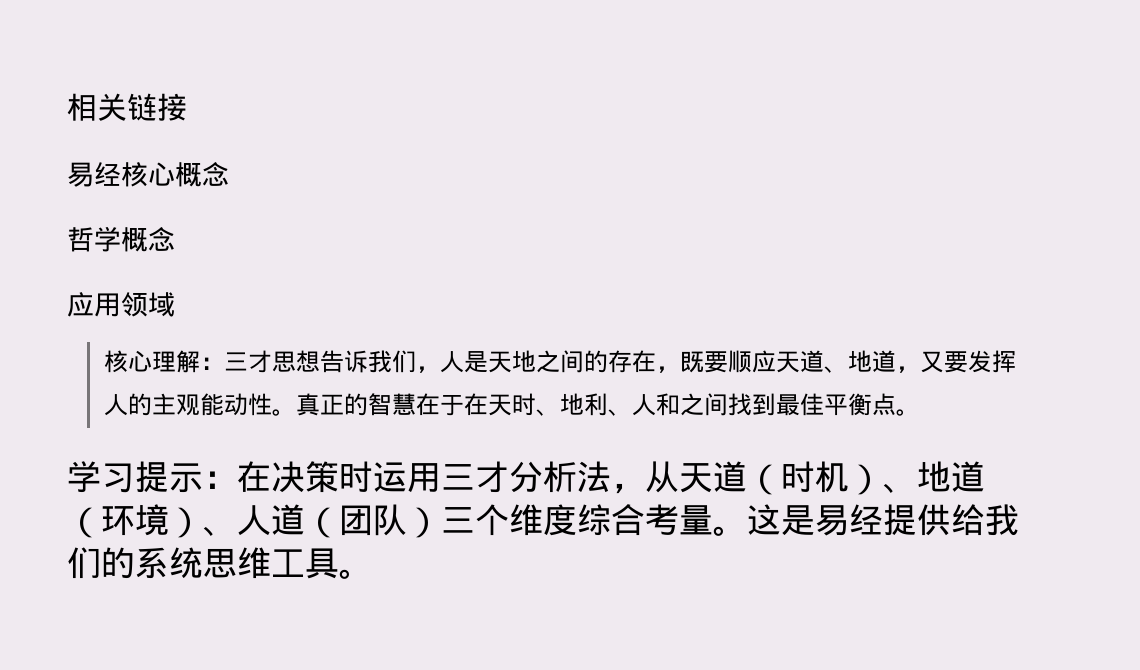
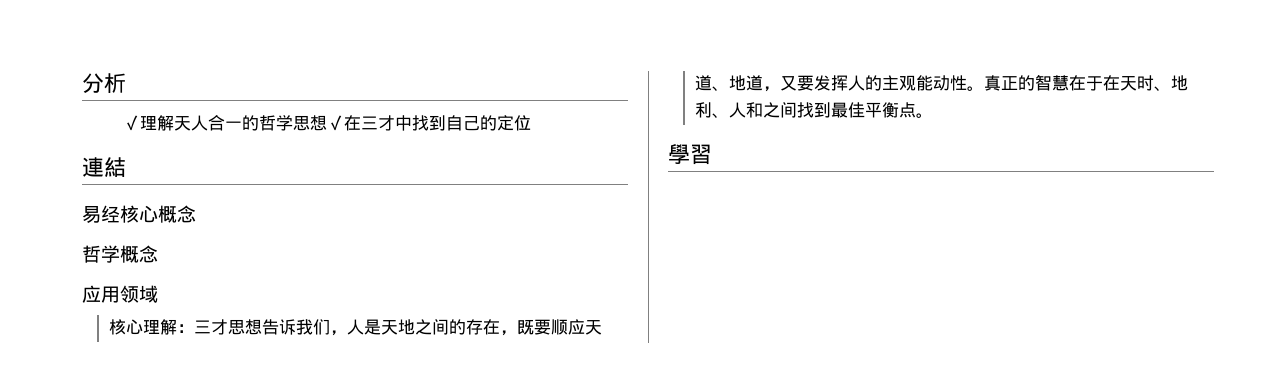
- 相关链接
+ 分析
+ ✓理解天人合一的哲学思想✓在三才中找到自己的定位
+ 連結
- 学习提示：在决策时运用三才分析法，从天道（时机）、地道（环境）、人道（团队）三个维度综合考量。这是易经提供给我们的系统思维工具。
+ 學習

